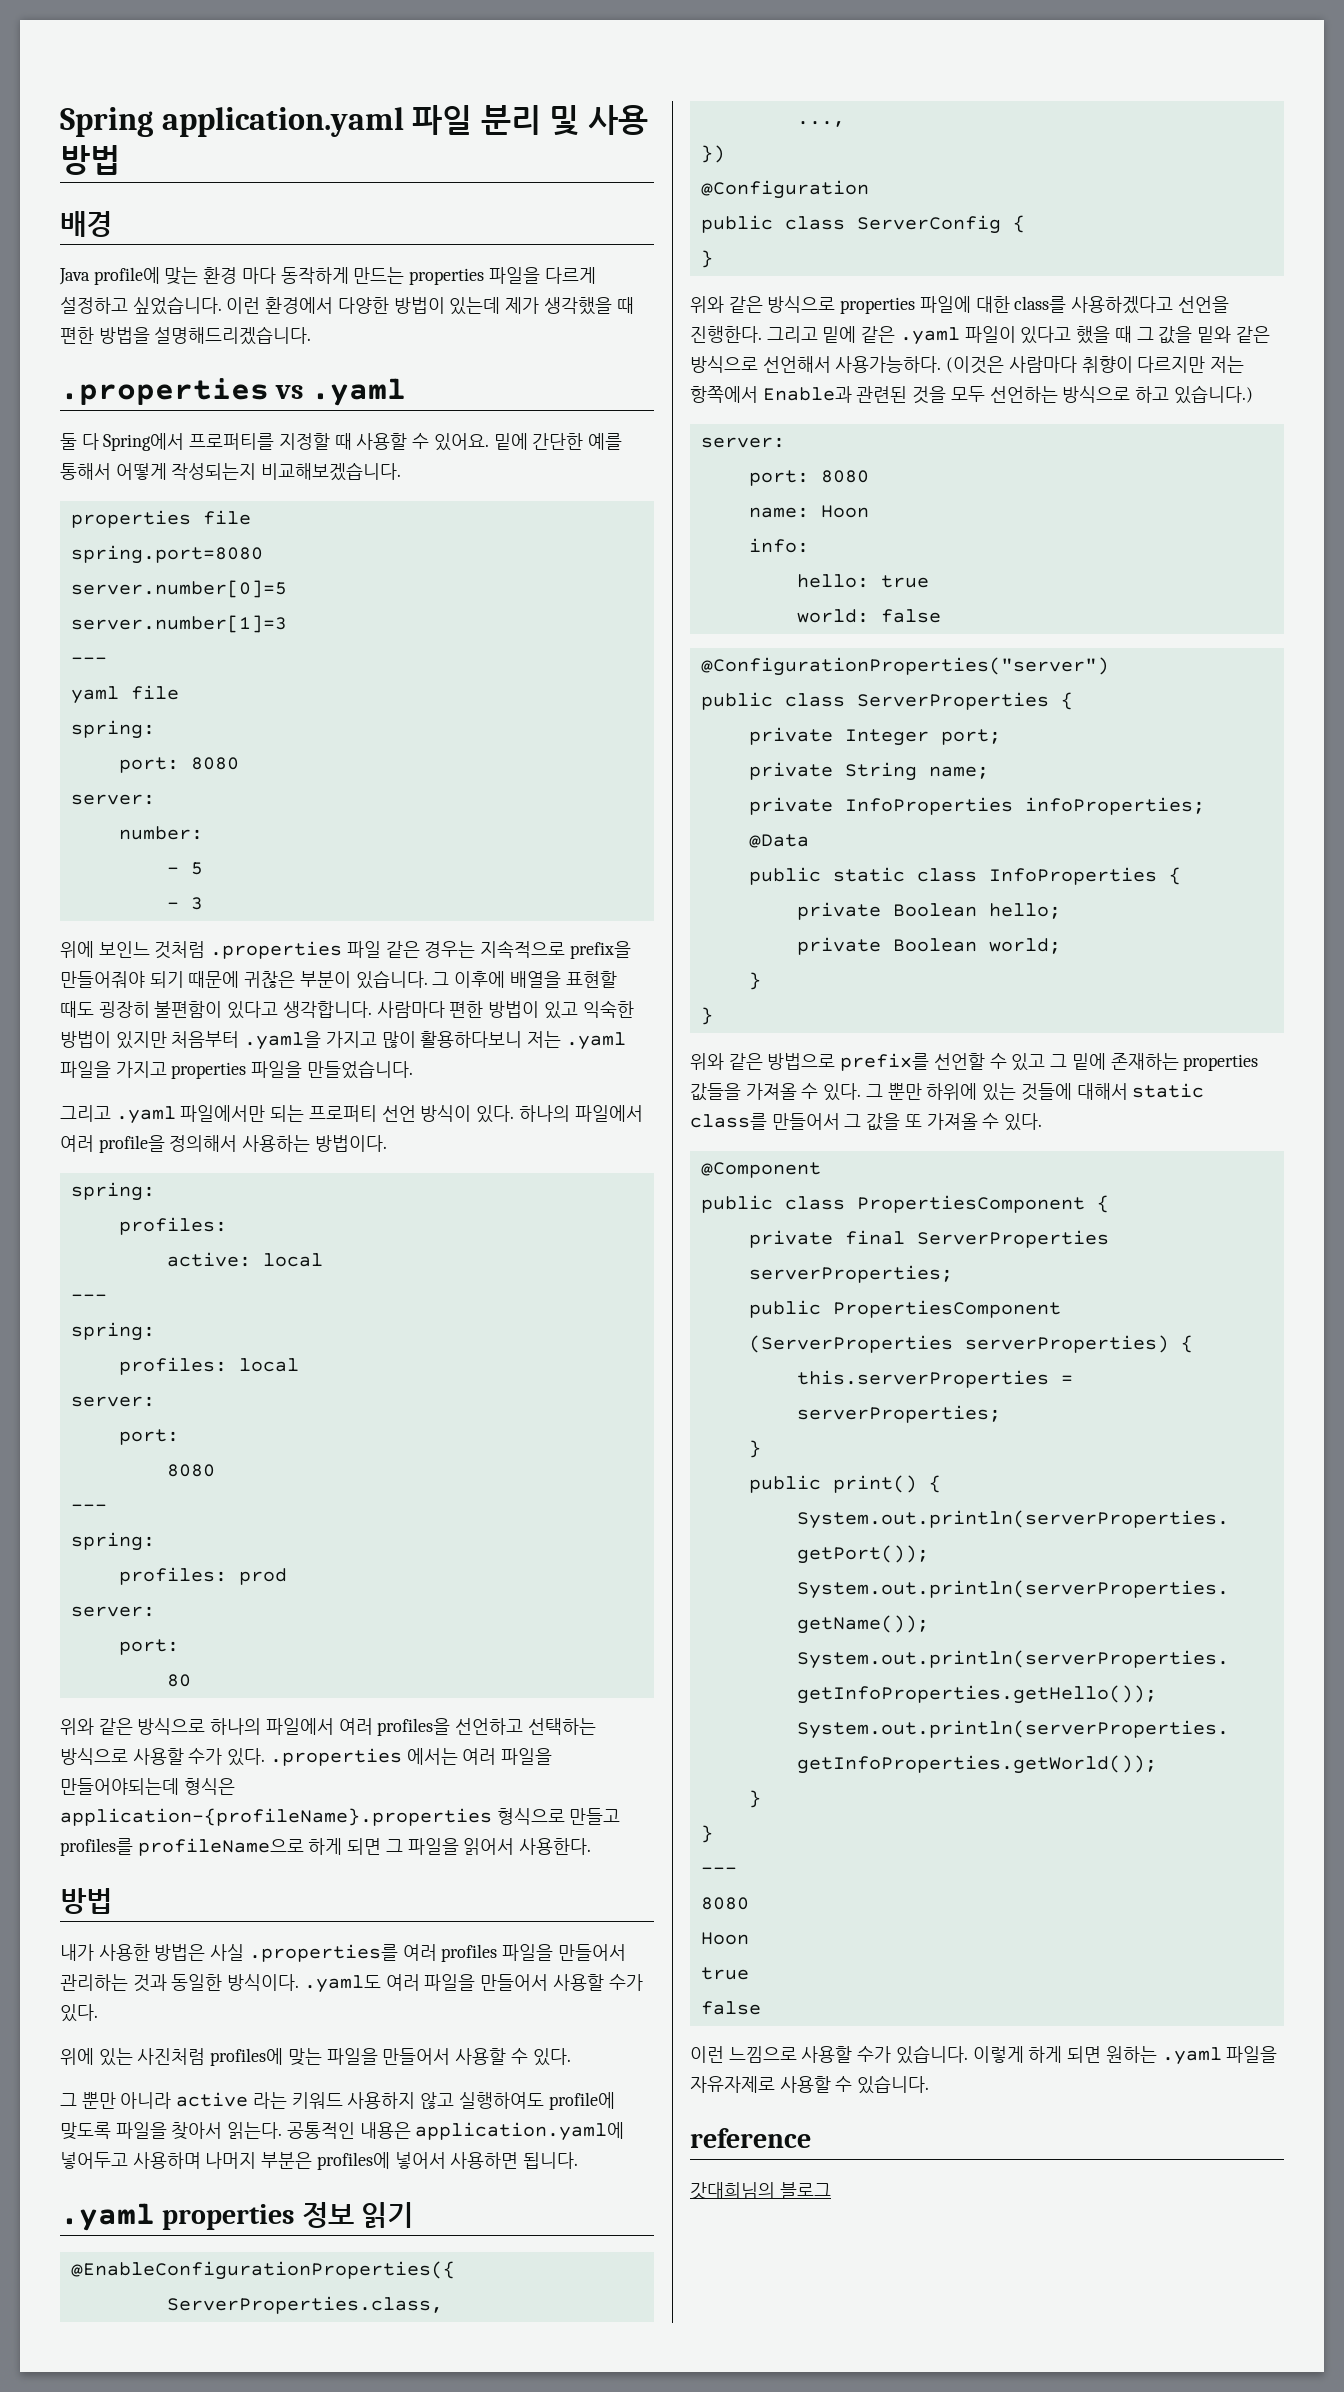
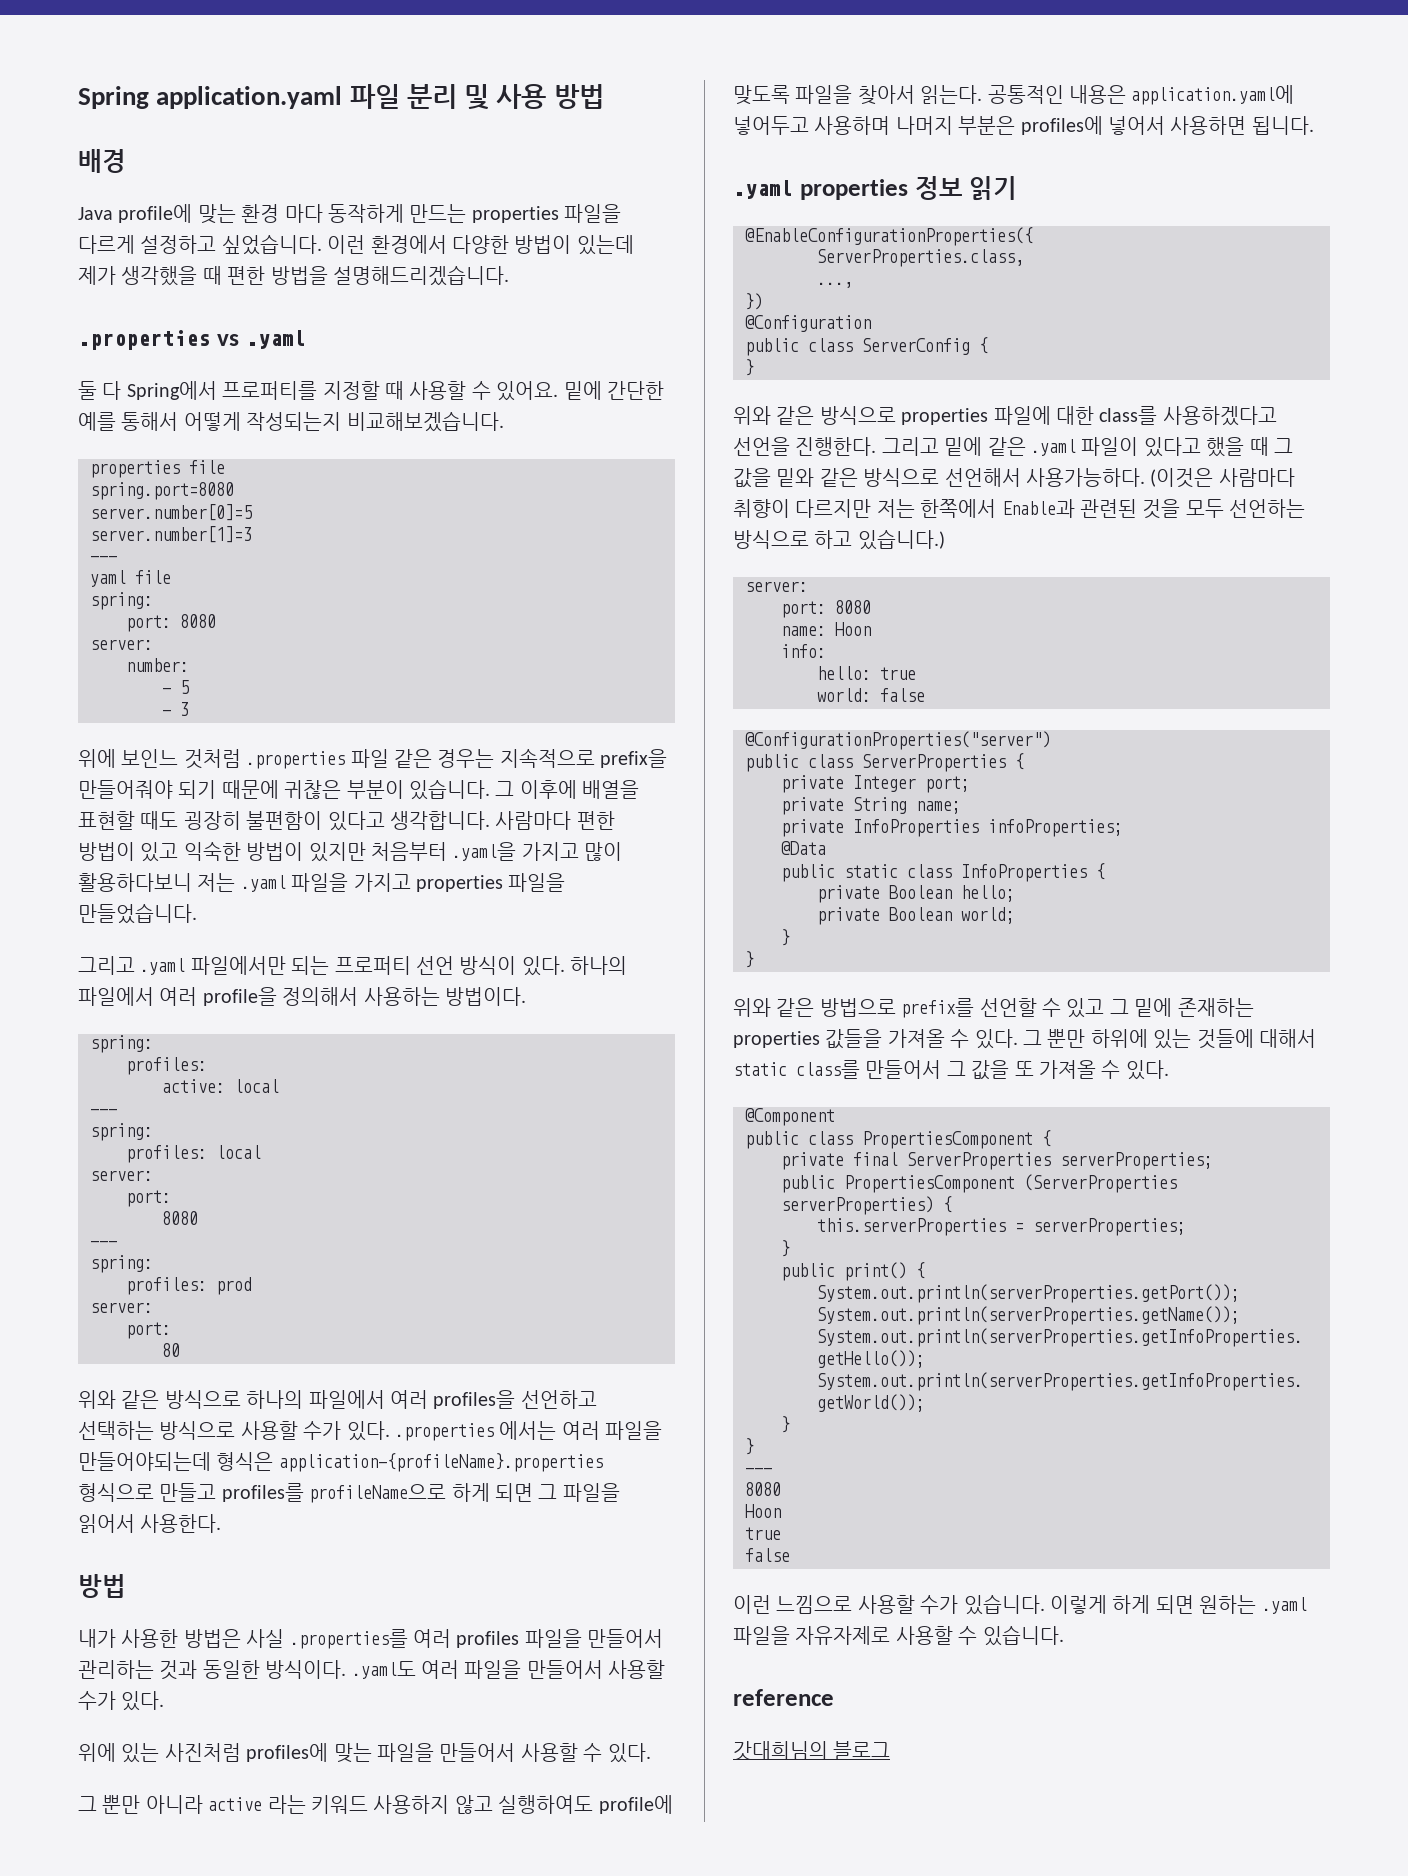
- (이것은 사람마다 취향이 다르지만 저는 항쪽에서 Enable과 관련된 것을 모두 선언하는 방식으로 하고 있습니다.)
+ (이것은 사람마다 취향이 다르지만 저는 한쪽에서 Enable과 관련된 것을 모두 선언하는 방식으로 하고 있습니다.)

